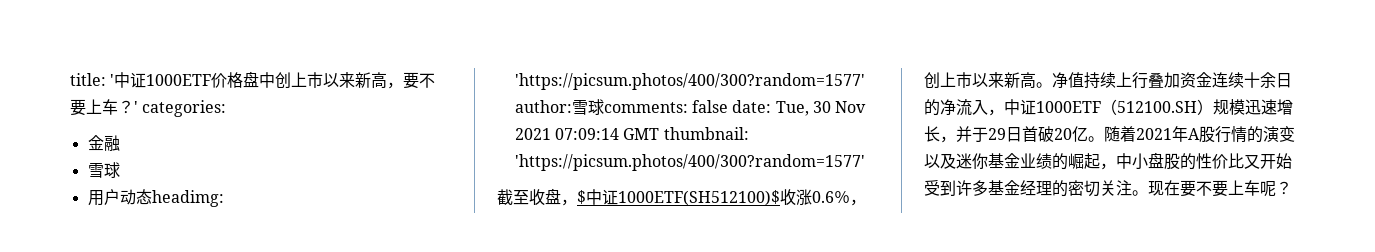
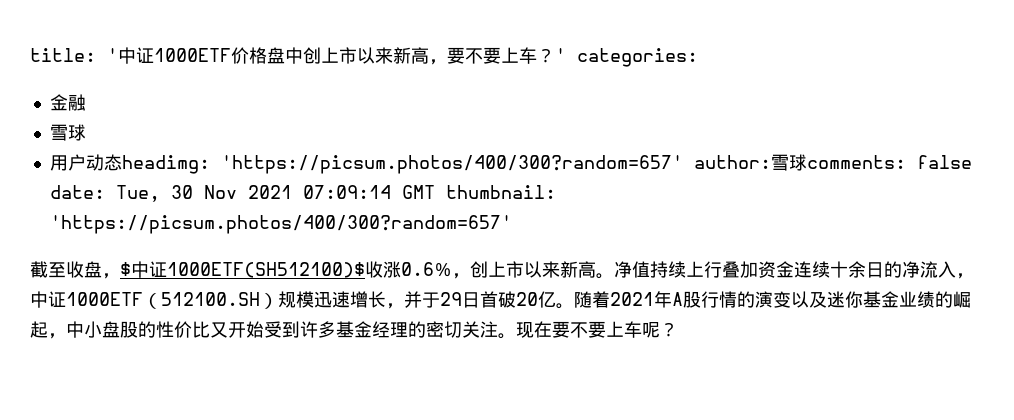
- 用户动态headimg: 'https://picsum.photos/400/300?random=1577' author:雪球comments: false date: Tue, 30 Nov 2021 07:09:14 GMT thumbnail: 'https://picsum.photos/400/300?random=1577'
+ 用户动态headimg: 'https://picsum.photos/400/300?random=657' author:雪球comments: false date: Tue, 30 Nov 2021 07:09:14 GMT thumbnail: 'https://picsum.photos/400/300?random=657'

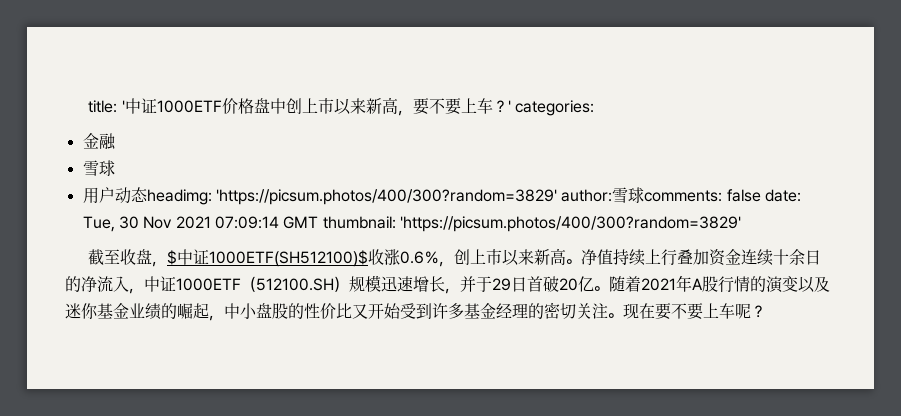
- 用户动态headimg: 'https://picsum.photos/400/300?random=657' author:雪球comments: false date: Tue, 30 Nov 2021 07:09:14 GMT thumbnail: 'https://picsum.photos/400/300?random=657'
+ 用户动态headimg: 'https://picsum.photos/400/300?random=3829' author:雪球comments: false date: Tue, 30 Nov 2021 07:09:14 GMT thumbnail: 'https://picsum.photos/400/300?random=3829'

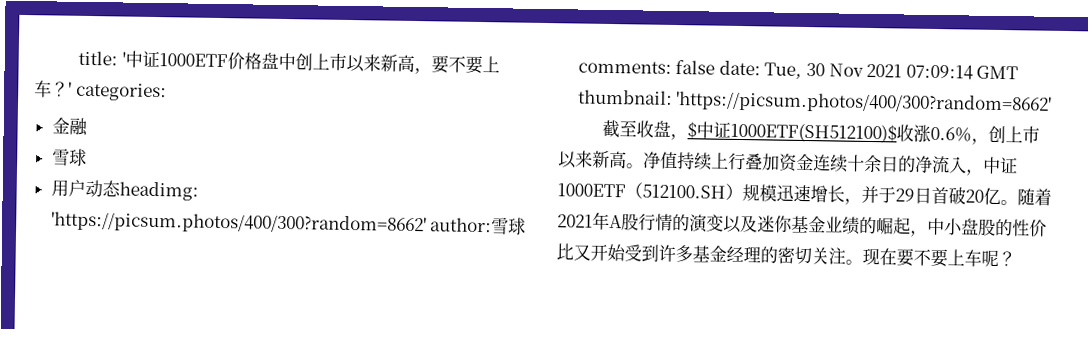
- 用户动态headimg: 'https://picsum.photos/400/300?random=3829' author:雪球comments: false date: Tue, 30 Nov 2021 07:09:14 GMT thumbnail: 'https://picsum.photos/400/300?random=3829'
+ 用户动态headimg: 'https://picsum.photos/400/300?random=8662' author:雪球comments: false date: Tue, 30 Nov 2021 07:09:14 GMT thumbnail: 'https://picsum.photos/400/300?random=8662'

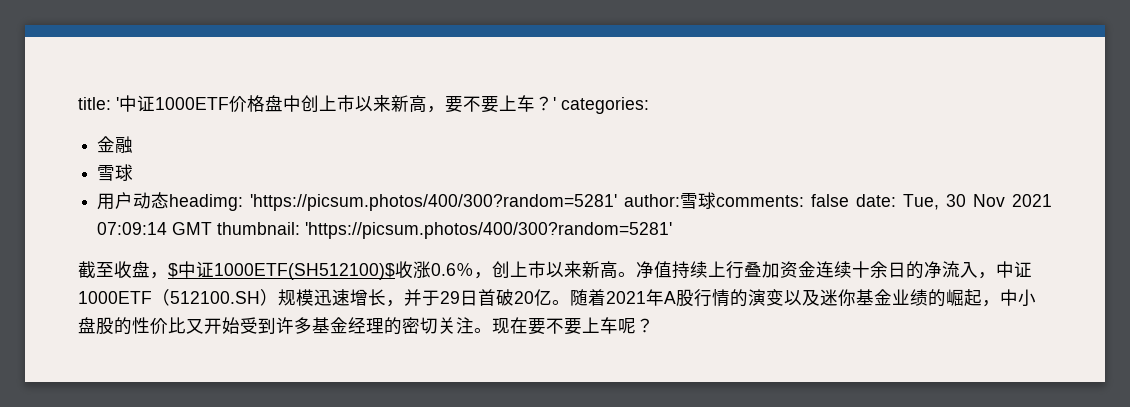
- 用户动态headimg: 'https://picsum.photos/400/300?random=8662' author:雪球comments: false date: Tue, 30 Nov 2021 07:09:14 GMT thumbnail: 'https://picsum.photos/400/300?random=8662'
+ 用户动态headimg: 'https://picsum.photos/400/300?random=5281' author:雪球comments: false date: Tue, 30 Nov 2021 07:09:14 GMT thumbnail: 'https://picsum.photos/400/300?random=5281'

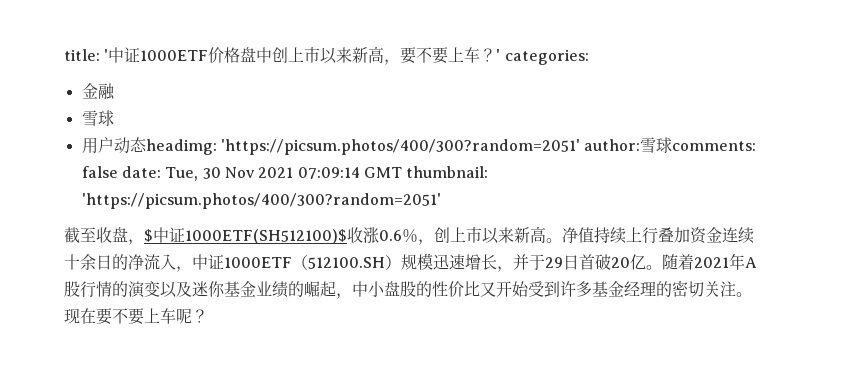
- 用户动态headimg: 'https://picsum.photos/400/300?random=5281' author:雪球comments: false date: Tue, 30 Nov 2021 07:09:14 GMT thumbnail: 'https://picsum.photos/400/300?random=5281'
+ 用户动态headimg: 'https://picsum.photos/400/300?random=2051' author:雪球comments: false date: Tue, 30 Nov 2021 07:09:14 GMT thumbnail: 'https://picsum.photos/400/300?random=2051'

